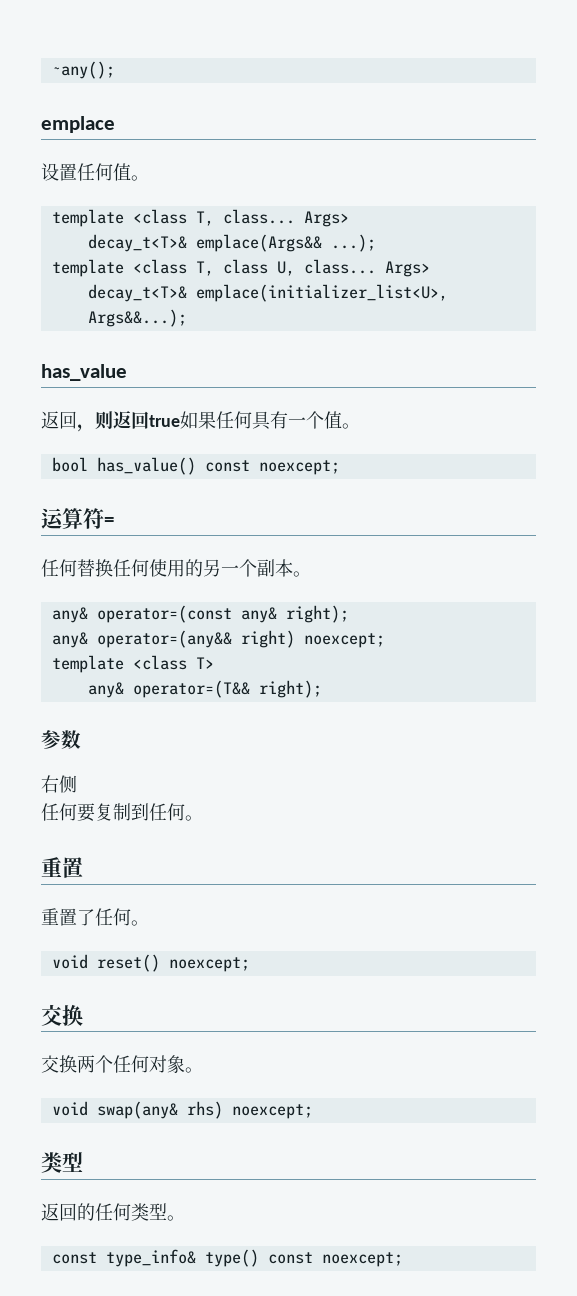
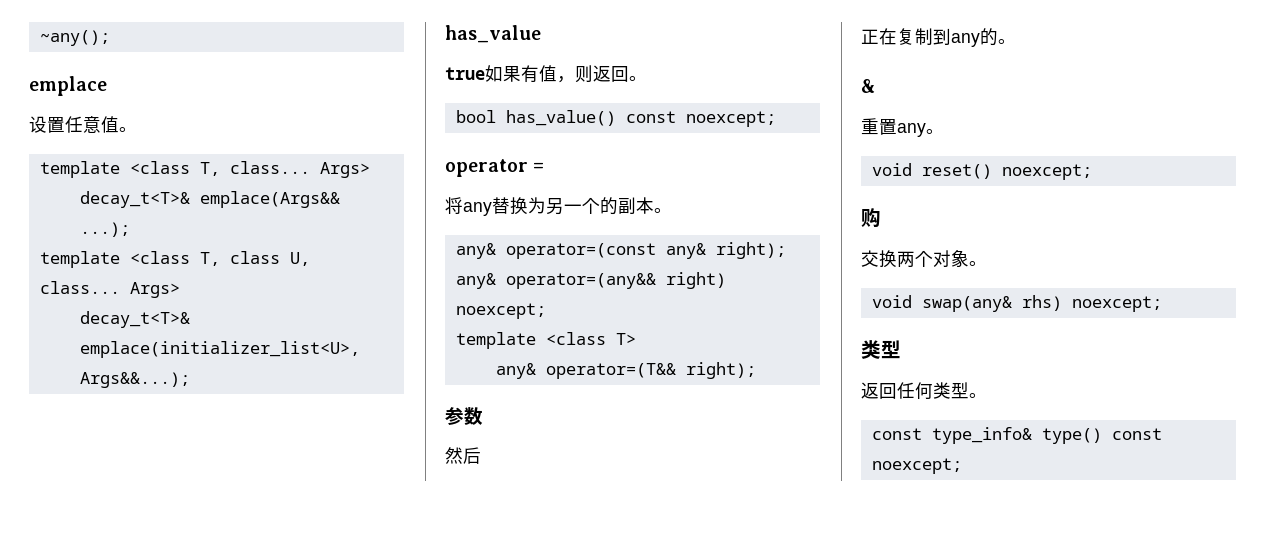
- 设置任何值。
+ 设置任意值。
- 返回，则返回true如果任何具有一个值。
+ true如果有值，则返回。
- 运算符=
+ operator =
- 任何替换任何使用的另一个副本。
+ 将any替换为另一个的副本。
- 右侧
- 任何要复制到任何。
- 重置
- 重置了任何。
+ 然后
+ 正在复制到any的。
+ &
+ 重置any。
  void reset() noexcept;
- 交换
+ 购
- 交换两个任何对象。
+ 交换两个对象。
- 返回的任何类型。
+ 返回任何类型。

